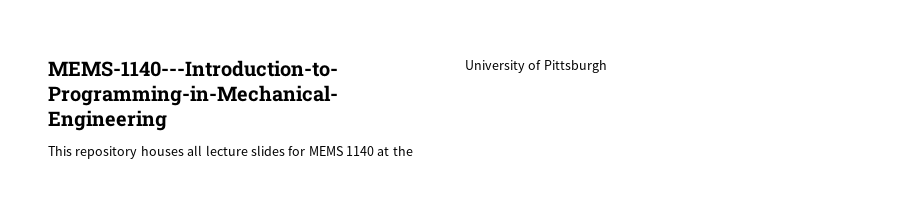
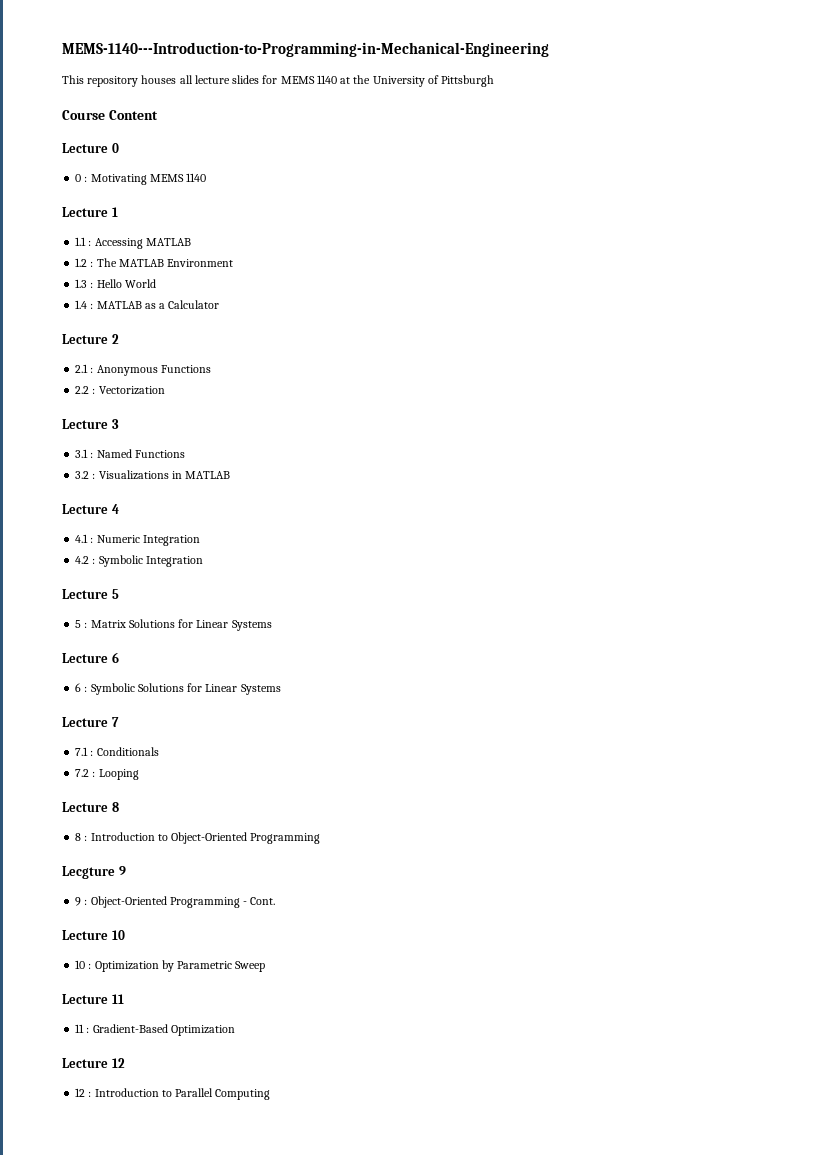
+ Course Content
+ Lecture 0
+ 0 : Motivating MEMS 1140
+ Lecture 1
+ 1.1 : Accessing MATLAB
+ 1.2 : The MATLAB Environment
+ 1.3 : Hello World
+ 1.4 : MATLAB as a Calculator
+ Lecture 2
+ 2.1 : Anonymous Functions
+ 2.2 : Vectorization
+ Lecture 3
+ 3.1 : Named Functions
+ 3.2 : Visualizations in MATLAB
+ Lecture 4
+ 4.1 : Numeric Integration
+ 4.2 : Symbolic Integration
+ Lecture 5
+ 5 : Matrix Solutions for Linear Systems
+ Lecture 6
+ 6 : Symbolic Solutions for Linear Systems
+ Lecture 7
+ 7.1 : Conditionals
+ 7.2 : Looping
+ Lecture 8
+ 8 : Introduction to Object-Oriented Programming
+ Lecgture 9
+ 9 : Object-Oriented Programming - Cont.
+ Lecture 10
+ 10 : Optimization by Parametric Sweep
+ Lecture 11
+ 11 : Gradient-Based Optimization
+ Lecture 12
+ 12 : Introduction to Parallel Computing

